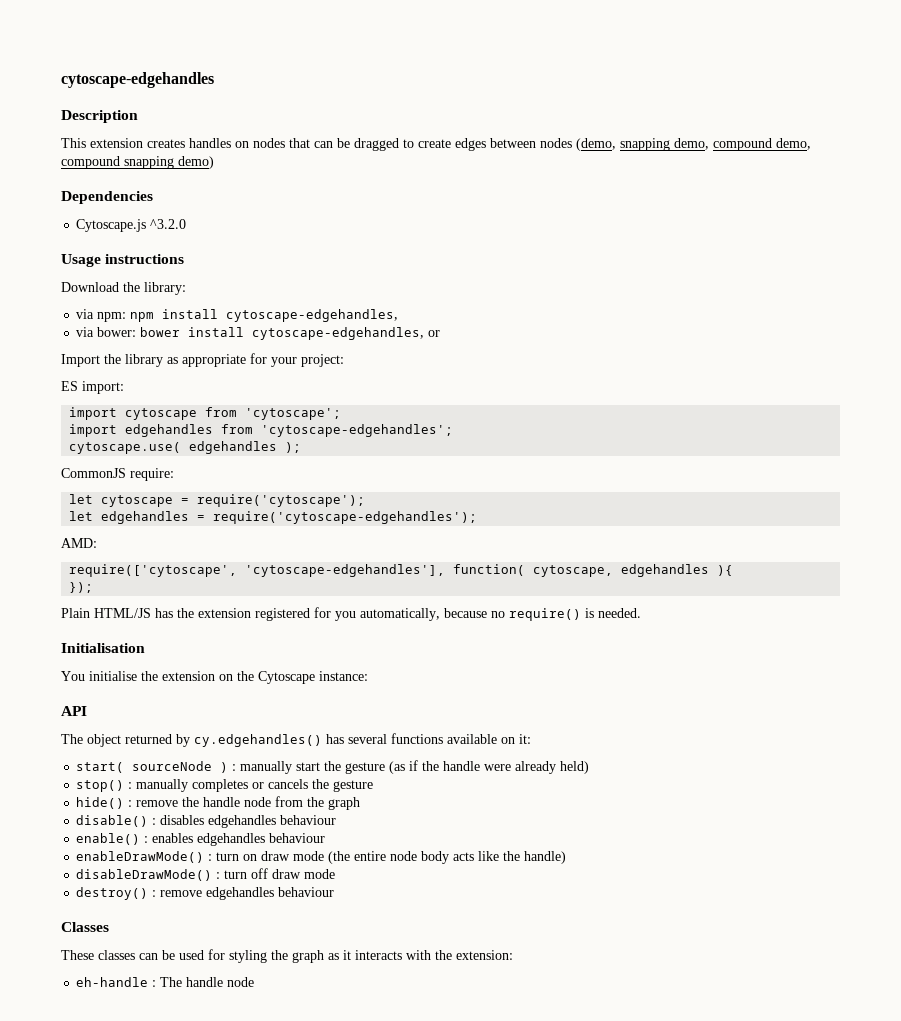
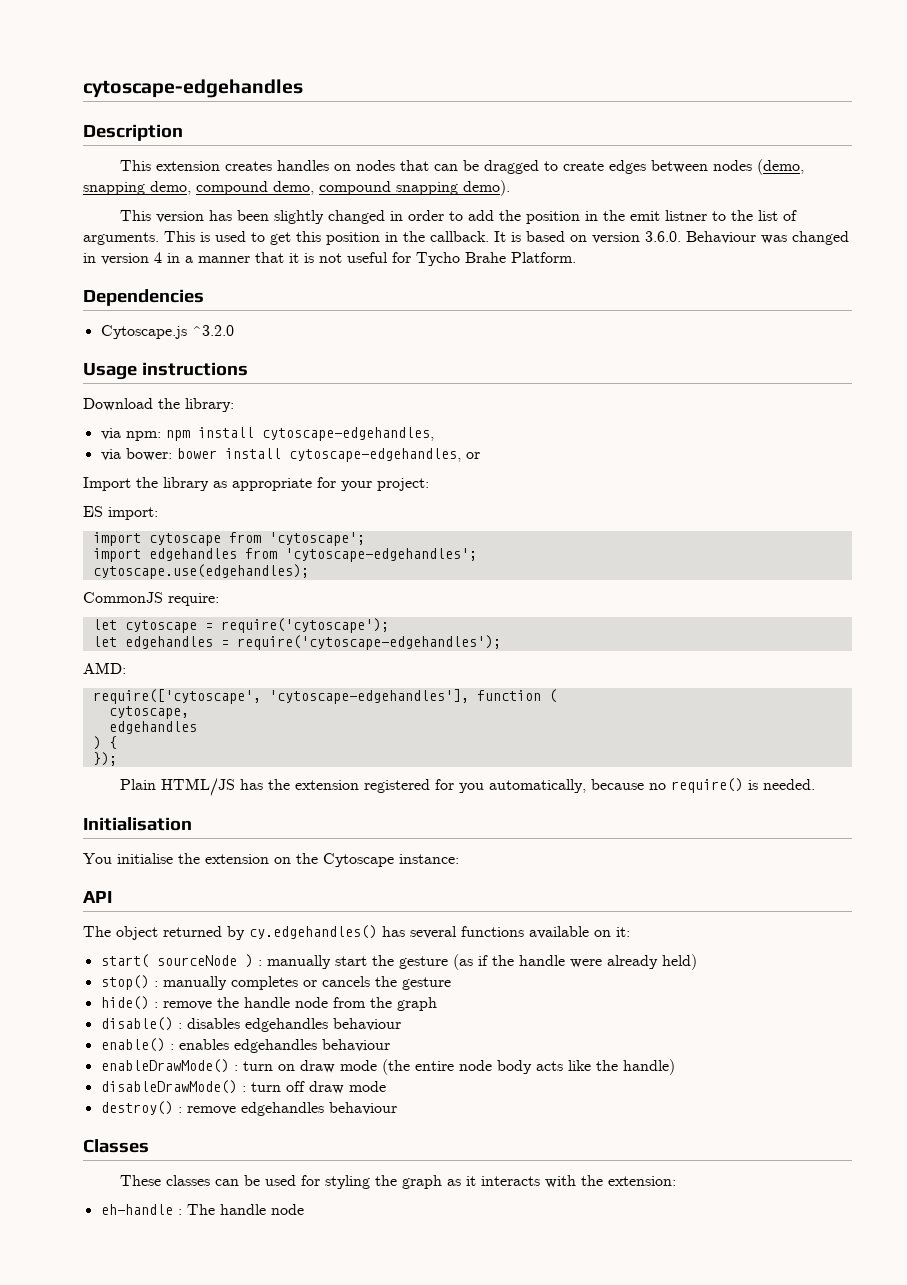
- This extension creates handles on nodes that can be dragged to create edges between nodes (demo, snapping demo, compound demo, compound snapping demo)
+ This extension creates handles on nodes that can be dragged to create edges between nodes (demo, snapping demo, compound demo, compound snapping demo).
+ This version has been slightly changed in order to add the position in the emit listner to the list of arguments. This is used to get this position in the callback. It is based on version 3.6.0. Behaviour was changed in version 4 in a manner that it is not useful for Tycho Brahe Platform.
- cytoscape.use( edgehandles );
+ cytoscape.use(edgehandles);
- require(['cytoscape', 'cytoscape-edgehandles'], function( cytoscape, edgehandles ){
+ require(['cytoscape', 'cytoscape-edgehandles'], function (
+ cytoscape,
+ edgehandles
+ ) {

